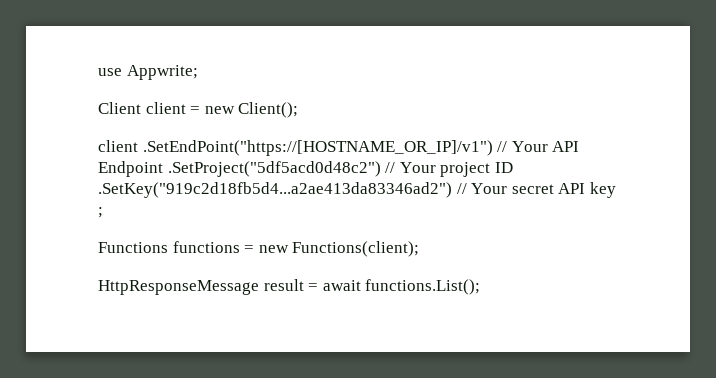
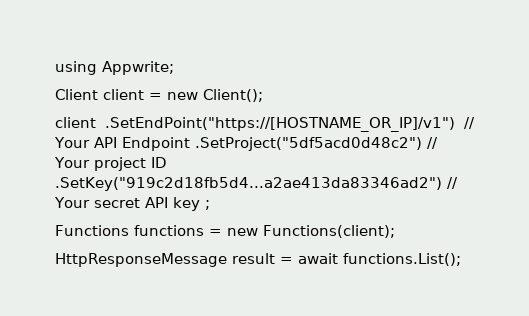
- use Appwrite;
+ using Appwrite;

